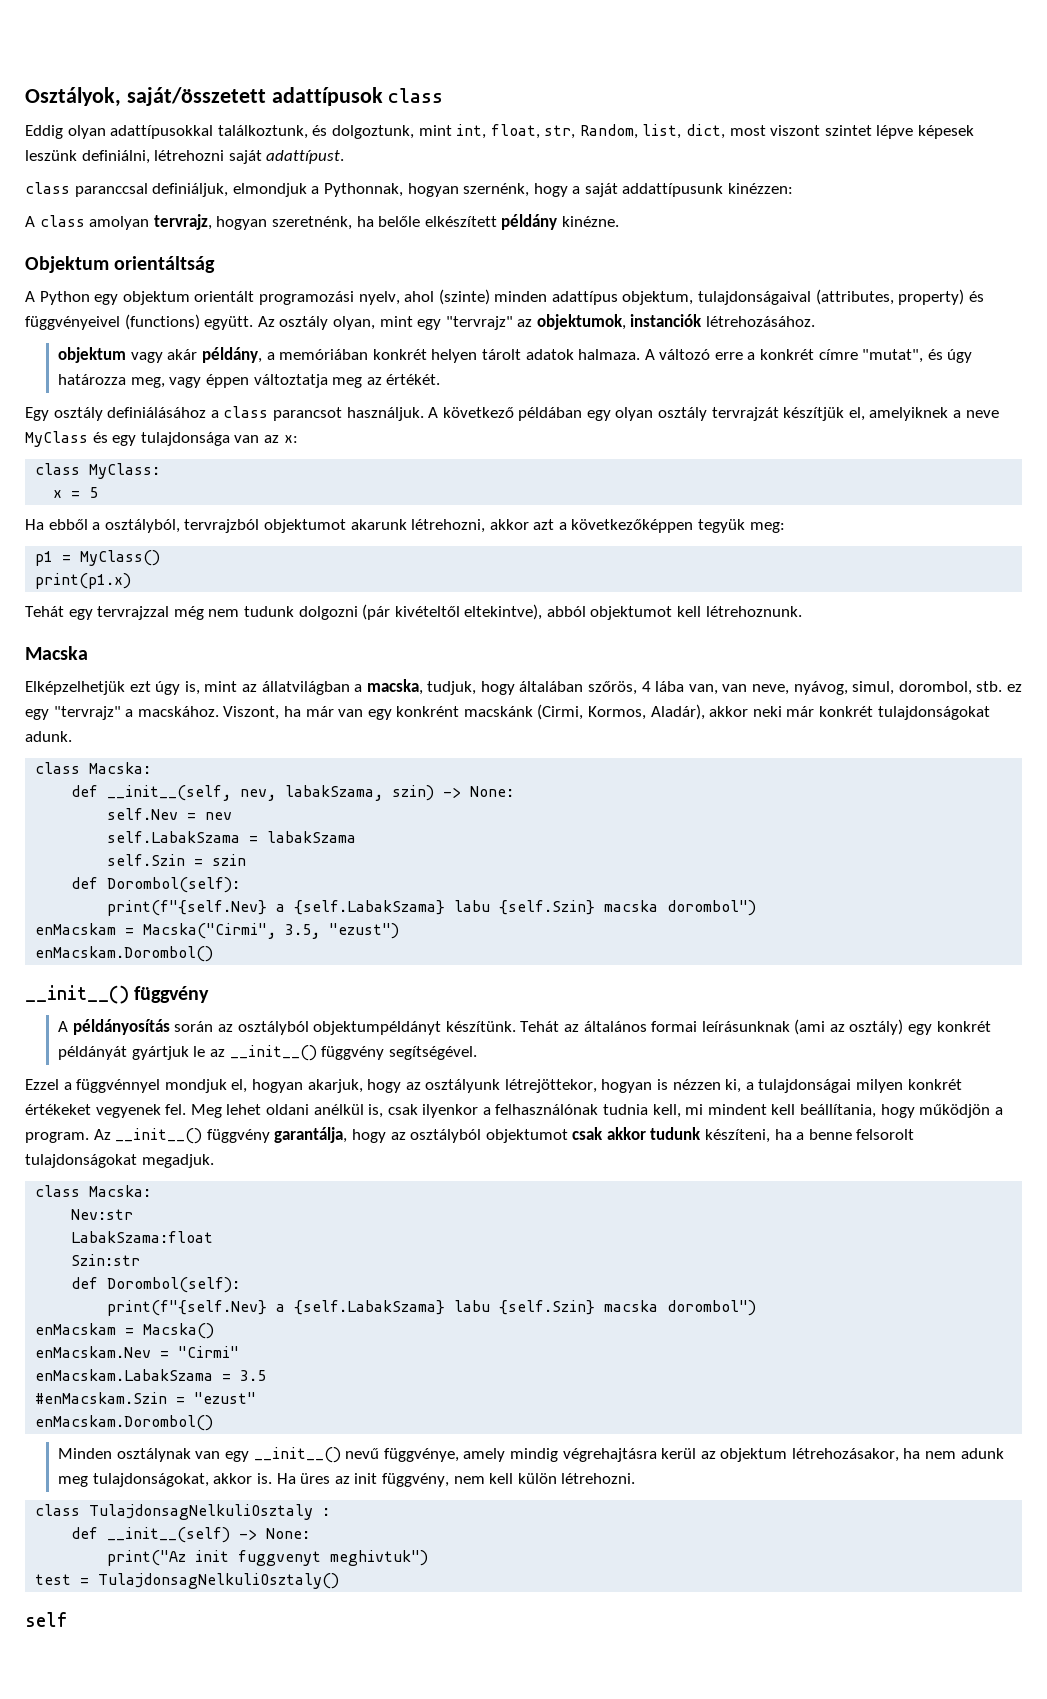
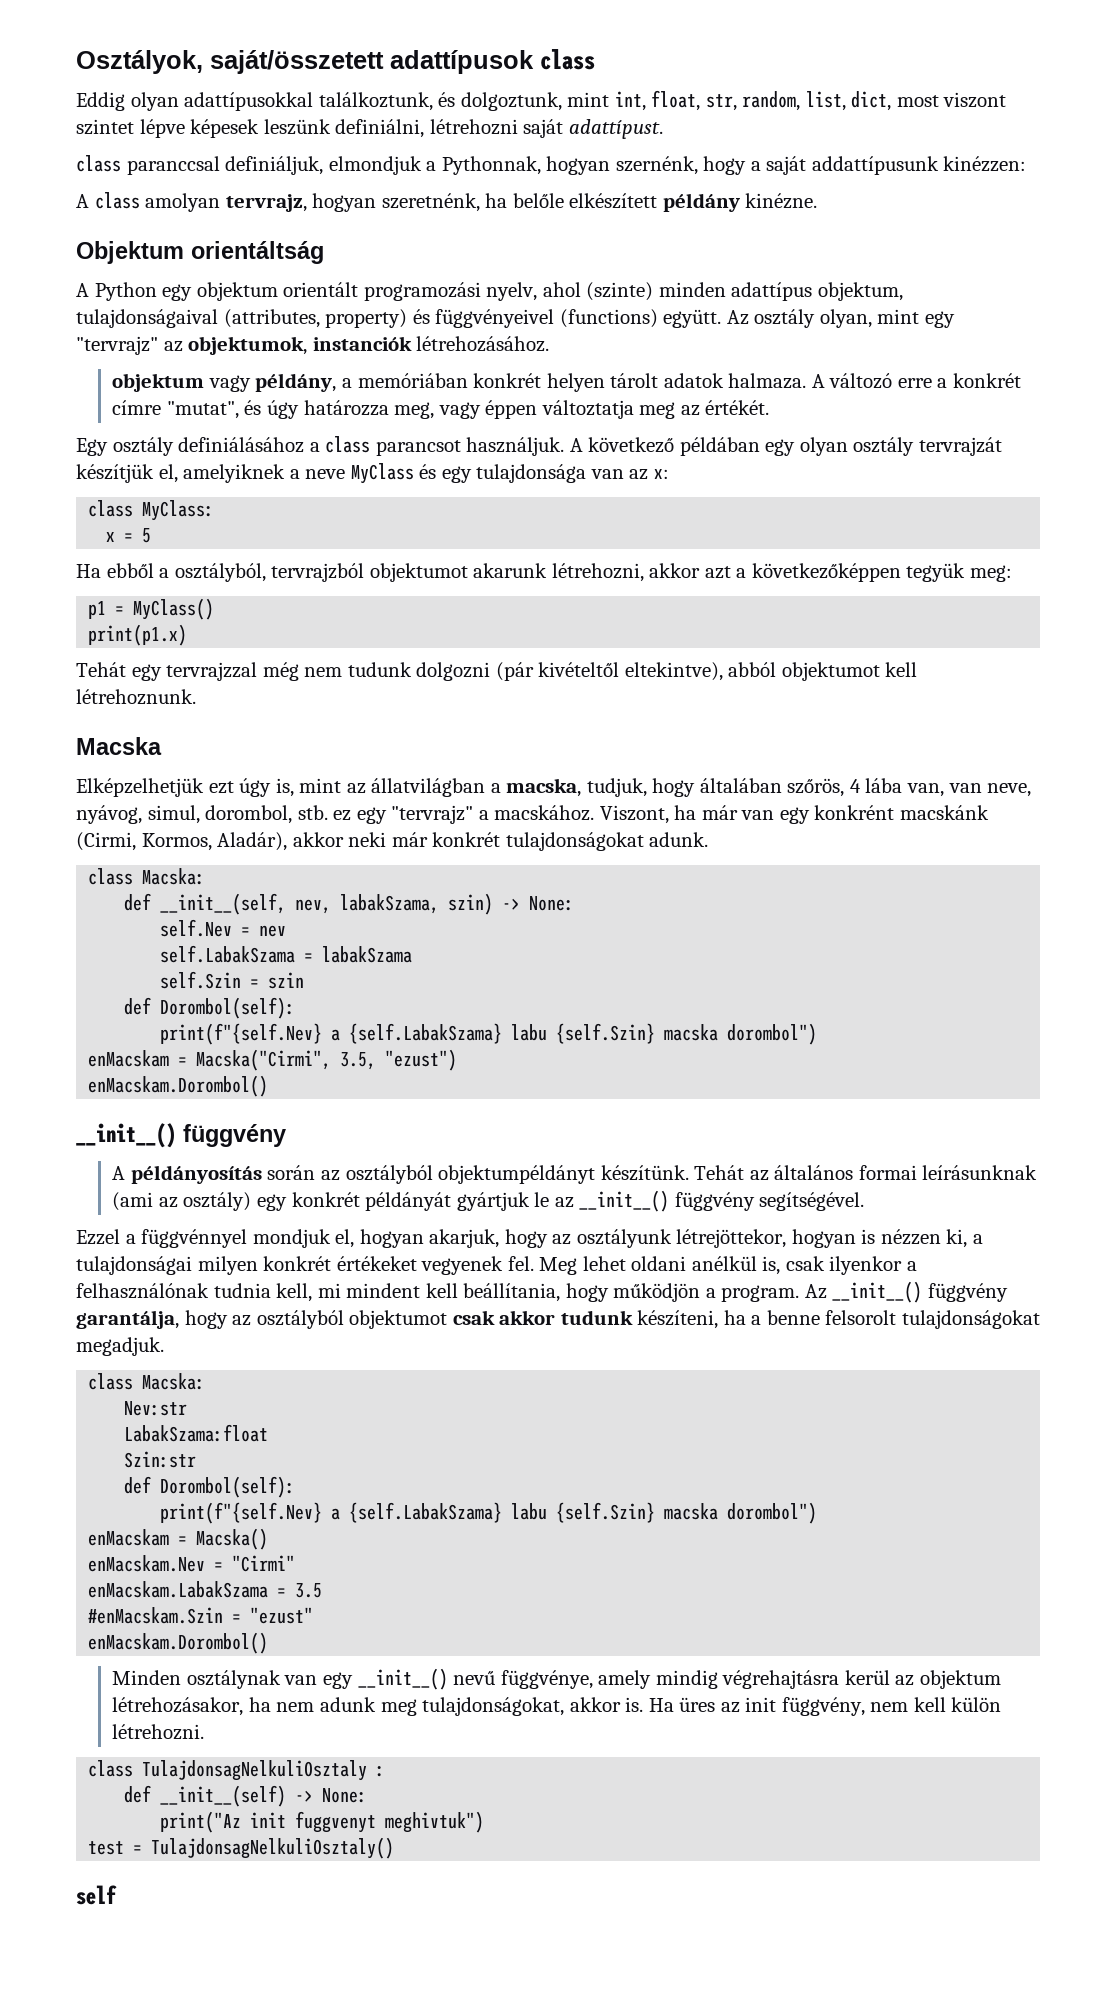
- Eddig olyan adattípusokkal találkoztunk, és dolgoztunk, mint int, float, str, Random, list, dict, most viszont szintet lépve képesek leszünk definiálni, létrehozni saját adattípust.
+ Eddig olyan adattípusokkal találkoztunk, és dolgoztunk, mint int, float, str, random, list, dict, most viszont szintet lépve képesek leszünk definiálni, létrehozni saját adattípust.
- objektum vagy akár példány, a memóriában konkrét helyen tárolt adatok halmaza.
+ objektum vagy példány, a memóriában konkrét helyen tárolt adatok halmaza.

